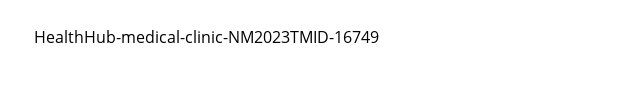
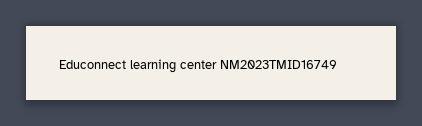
- HealthHub-medical-clinic-NM2023TMID-16749
+ Educonnect learning center NM2023TMID16749

